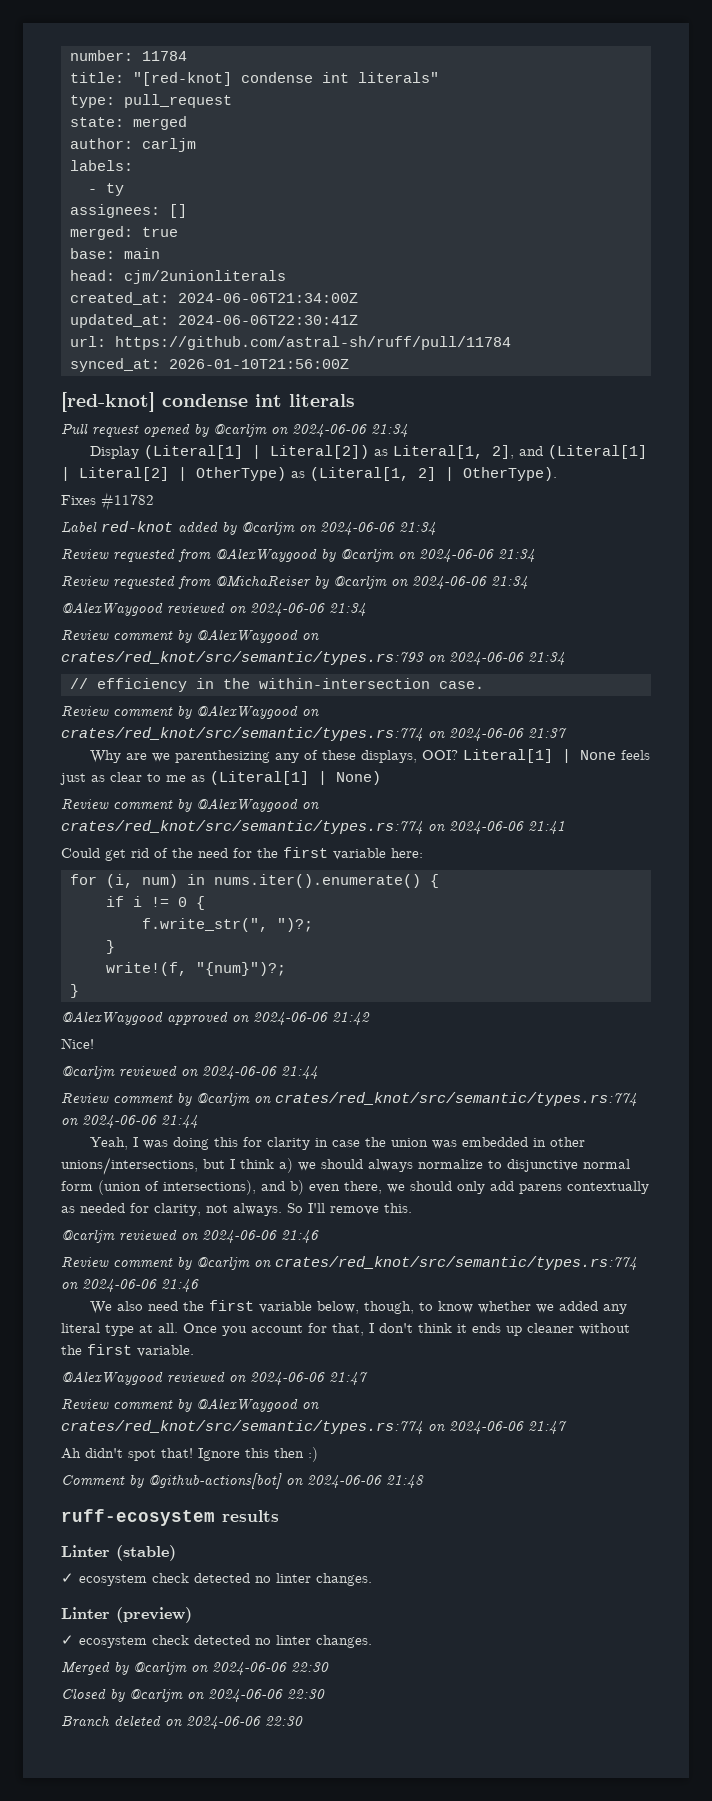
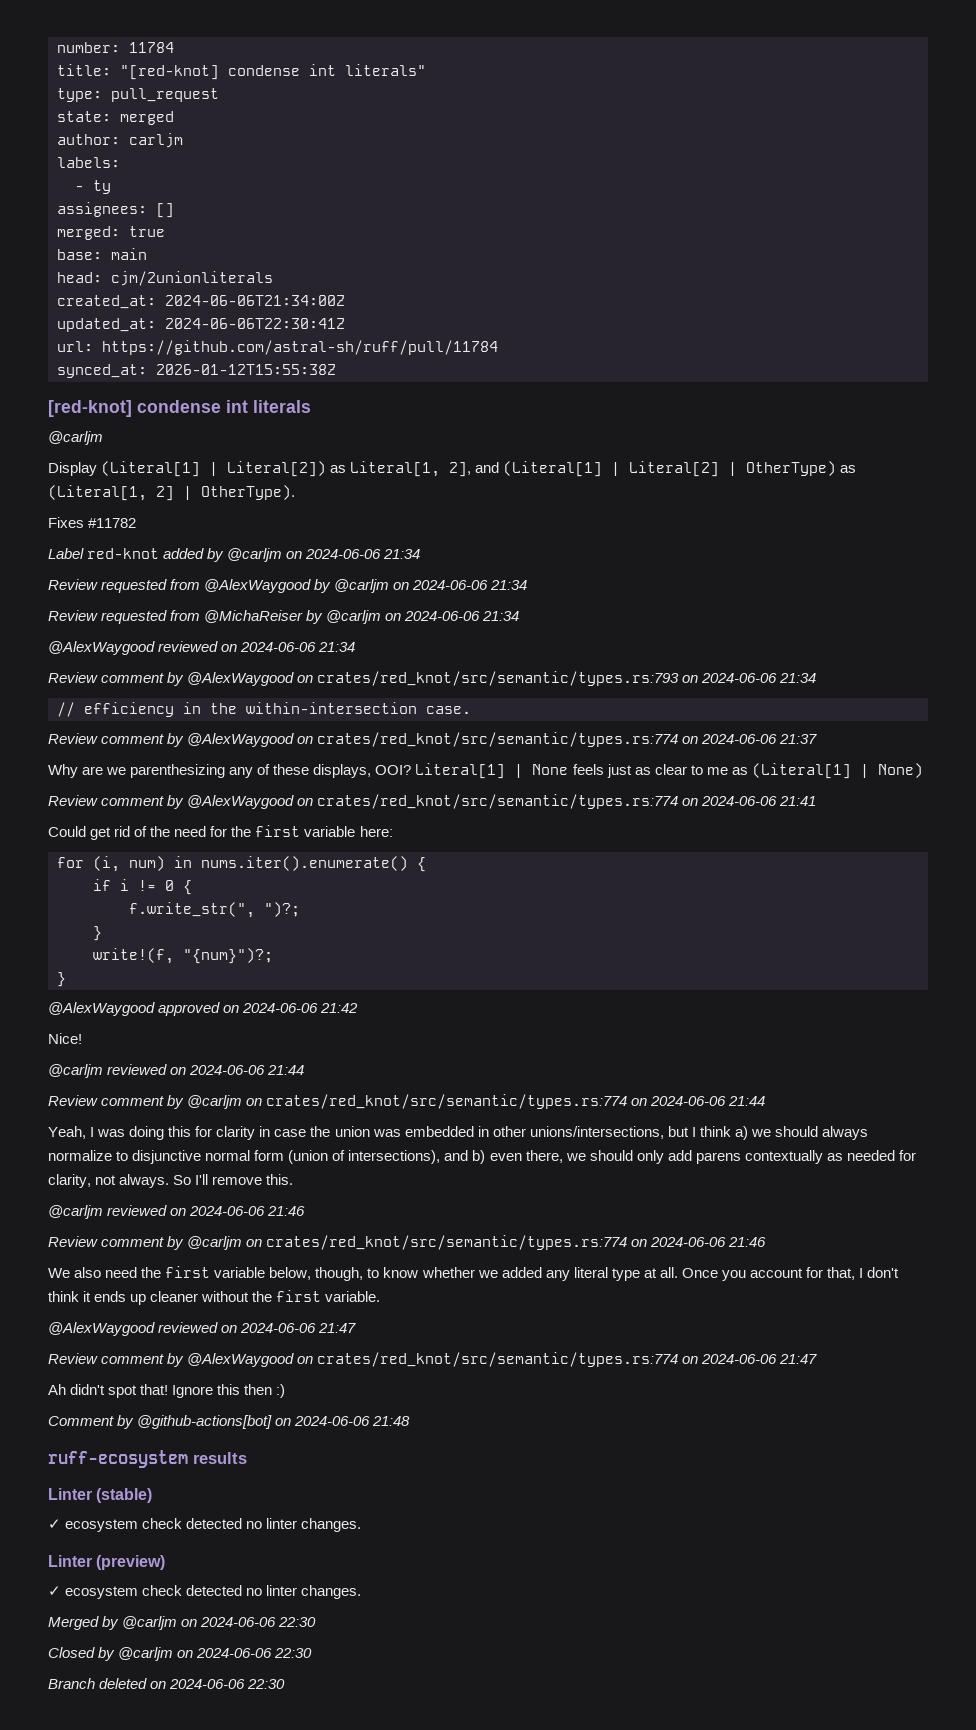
- synced_at: 2026-01-10T21:56:00Z
+ synced_at: 2026-01-12T15:55:38Z
  [red-knot] condense int literals
- Pull request opened by @carljm on 2024-06-06 21:34
+ @carljm

